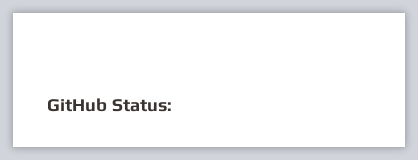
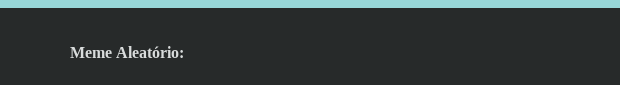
- GitHub Status:
+ Meme Aleatório:

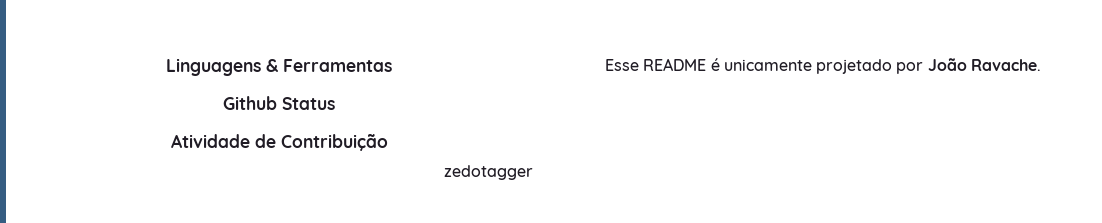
- Meme Aleatório:
+ Linguagens & Ferramentas
+ Github Status
+ Atividade de Contribuição
+ zedotagger
+ Esse README é unicamente projetado por João Ravache.

